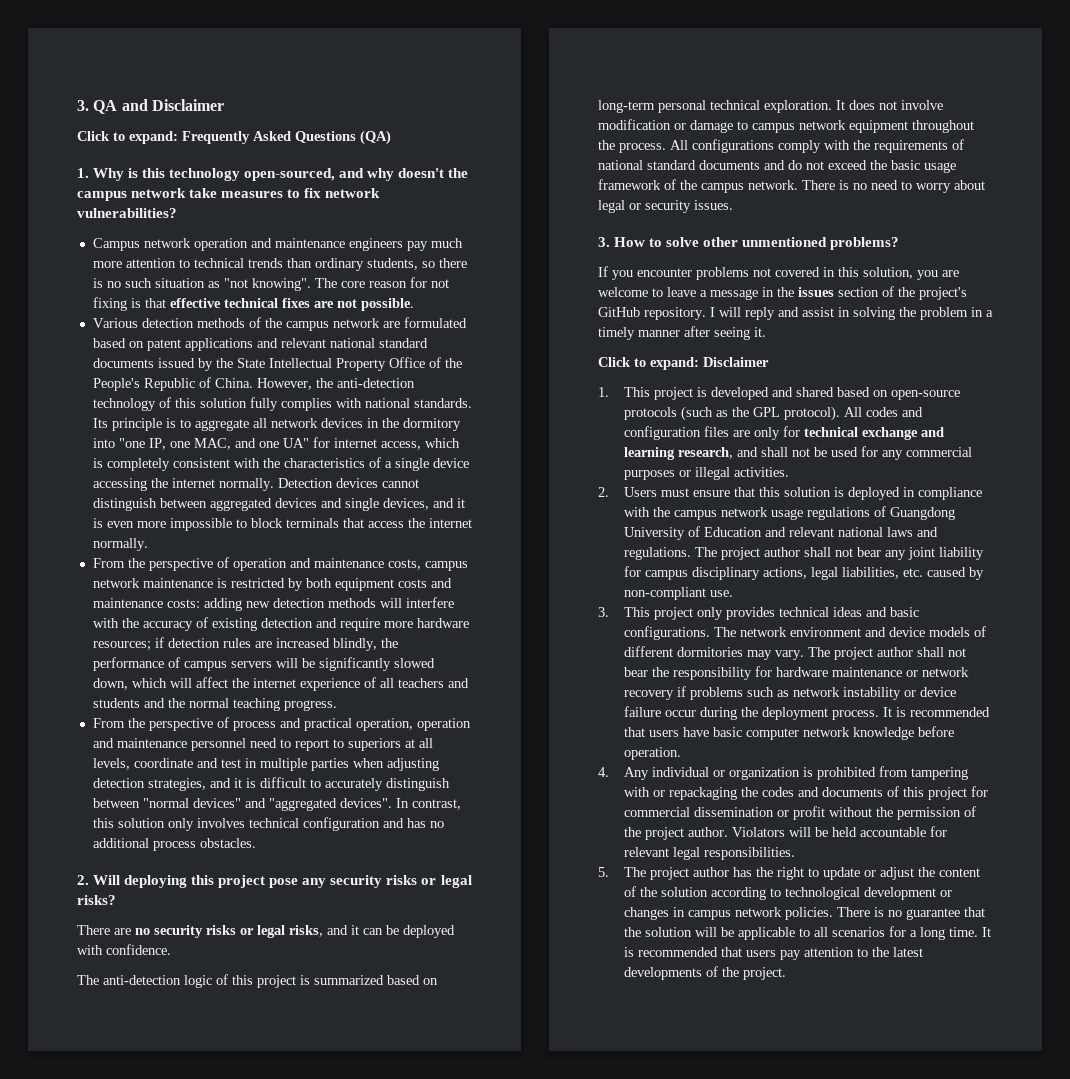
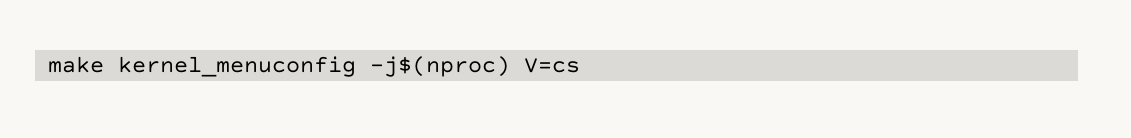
- 3. QA and Disclaimer
- Click to expand: Frequently Asked Questions (QA)
- 1. Why is this technology open-sourced, and why doesn't the campus network take measures to fix network vulnerabilities?
- Campus network operation and maintenance engineers pay much more attention to technical trends than ordinary students, so there is no such situation as "not knowing". The core reason for not fixing is that effective technical fixes are not possible.
- Various detection methods of the campus network are formulated based on patent applications and relevant national standard documents issued by the State Intellectual Property Office of the People's Republic of China. However, the anti-detection technology of this solution fully complies with national standards. Its principle is to aggregate all network devices in the dormitory into "one IP, one MAC, and one UA" for internet access, which is completely consistent with the characteristics of a single device accessing the internet normally. Detection devices cannot distinguish between aggregated devices and single devices, and it is even more impossible to block terminals that access the internet normally.
- From the perspective of operation and maintenance costs, campus network maintenance is restricted by both equipment costs and maintenance costs: adding new detection methods will interfere with the accuracy of existing detection and require more hardware resources; if detection rules are increased blindly, the performance of campus servers will be significantly slowed down, which will affect the internet experience of all teachers and students and the normal teaching progress.
- From the perspective of process and practical operation, operation and maintenance personnel need to report to superiors at all levels, coordinate and test in multiple parties when adjusting detection strategies, and it is difficult to accurately distinguish between "normal devices" and "aggregated devices". In contrast, this solution only involves technical configuration and has no additional process obstacles.
- 2. Will deploying this project pose any security risks or legal risks?
- There are no security risks or legal risks, and it can be deployed with confidence.
- The anti-detection logic of this project is summarized based on long-term personal technical exploration. It does not involve modification or damage to campus network equipment throughout the process. All configurations comply with the requirements of national standard documents and do not exceed the basic usage framework of the campus network. There is no need to worry about legal or security issues.
- 3. How to solve other unmentioned problems?
- If you encounter problems not covered in this solution, you are welcome to leave a message in the issues section of the project's GitHub repository. I will reply and assist in solving the problem in a timely manner after seeing it.
- Click to expand: Disclaimer
- 1. This project is developed and shared based on open-source protocols (such as the GPL protocol). All codes and configuration files are only for technical exchange and learning research, and shall not be used for any commercial purposes or illegal activities.
- 2. Users must ensure that this solution is deployed in compliance with the campus network usage regulations of Guangdong University of Education and relevant national laws and regulations. The project author shall not bear any joint liability for campus disciplinary actions, legal liabilities, etc. caused by non-compliant use.
- 3. This project only provides technical ideas and basic configurations. The network environment and device models of different dormitories may vary. The project author shall not bear the responsibility for hardware maintenance or network recovery if problems such as network instability or device failure occur during the deployment process. It is recommended that users have basic computer network knowledge before operation.
- 4. Any individual or organization is prohibited from tampering with or repackaging the codes and documents of this project for commercial dissemination or profit without the permission of the project author. Violators will be held accountable for relevant legal responsibilities.
- 5. The project author has the right to update or adjust the content of the solution according to technological development or changes in campus network policies. There is no guarantee that the solution will be applicable to all scenarios for a long time. It is recommended that users pay attention to the latest developments of the project.
+ make kernel_menuconfig -j$(nproc) V=cs

